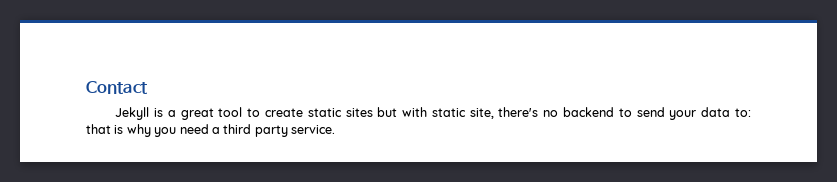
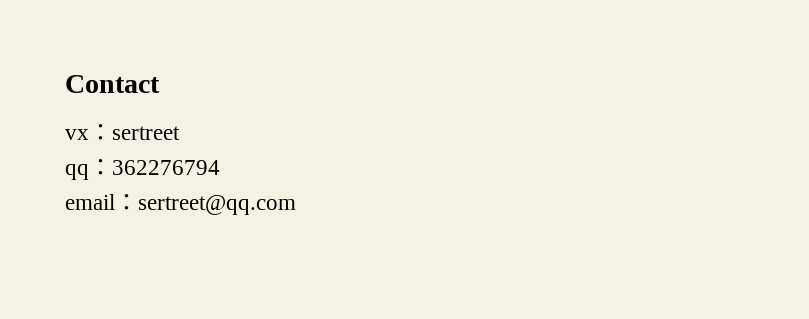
- Jekyll is a great tool to create static sites but with static site, there's no backend to send your data to: that is why you need a third party service.
+ vx：sertreet
+ qq：362276794
+ email：sertreet@qq.com

